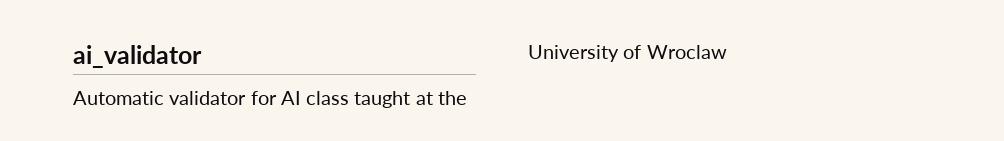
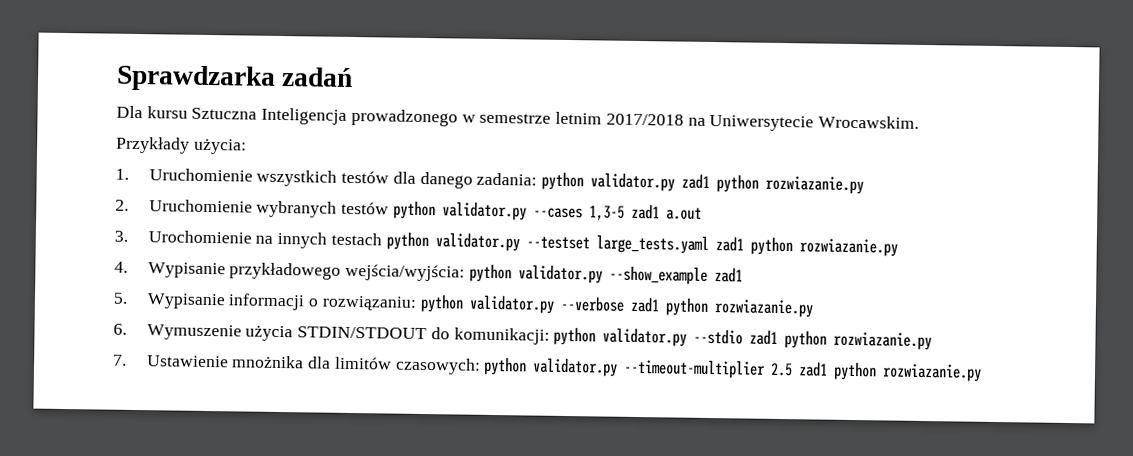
- ai_validator
- Automatic validator for AI class taught at the University of Wroclaw
+ Sprawdzarka zadań
+ Dla kursu Sztuczna Inteligencja prowadzonego w semestrze letnim 2017/2018 na Uniwersytecie Wrocawskim.
+ Przykłady użycia:
+ 1. Uruchomienie wszystkich testów dla danego zadania: python validator.py zad1 python rozwiazanie.py
+ 2. Uruchomienie wybranych testów python validator.py --cases 1,3-5 zad1 a.out
+ 3. Urochomienie na innych testach python validator.py --testset large_tests.yaml zad1 python rozwiazanie.py
+ 4. Wypisanie przykładowego wejścia/wyjścia: python validator.py --show_example zad1
+ 5. Wypisanie informacji o rozwiązaniu: python validator.py --verbose zad1 python rozwiazanie.py
+ 6. Wymuszenie użycia STDIN/STDOUT do komunikacji: python validator.py --stdio zad1 python rozwiazanie.py
+ 7. Ustawienie mnożnika dla limitów czasowych: python validator.py --timeout-multiplier 2.5 zad1 python rozwiazanie.py

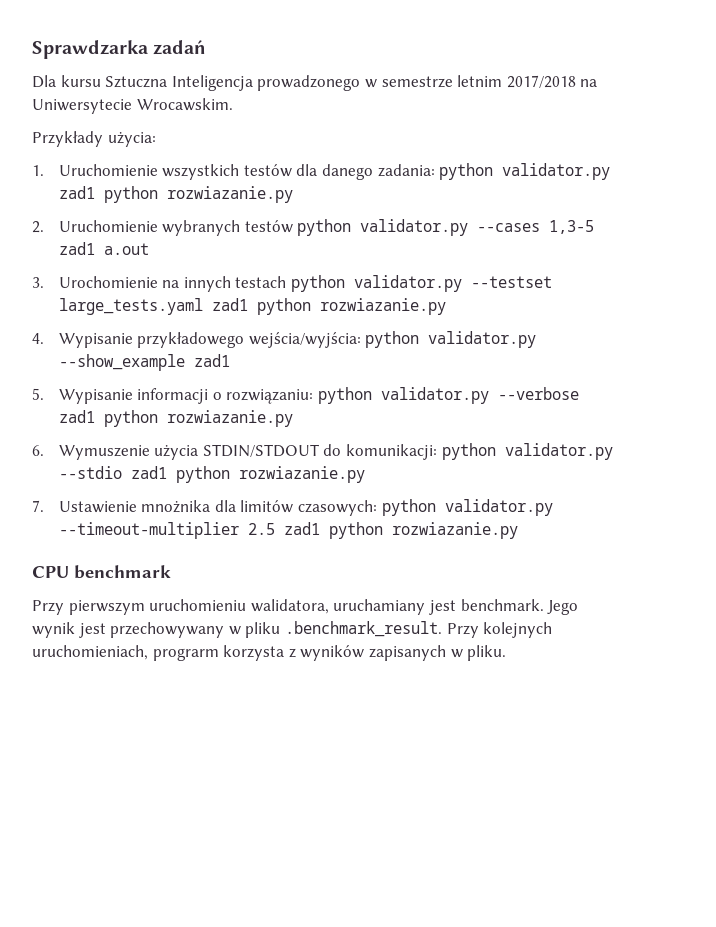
+ CPU benchmark
+ Przy pierwszym uruchomieniu walidatora, uruchamiany jest benchmark. Jego wynik jest przechowywany w pliku .benchmark_result. Przy kolejnych uruchomieniach, prograrm korzysta z wyników zapisanych w pliku.

